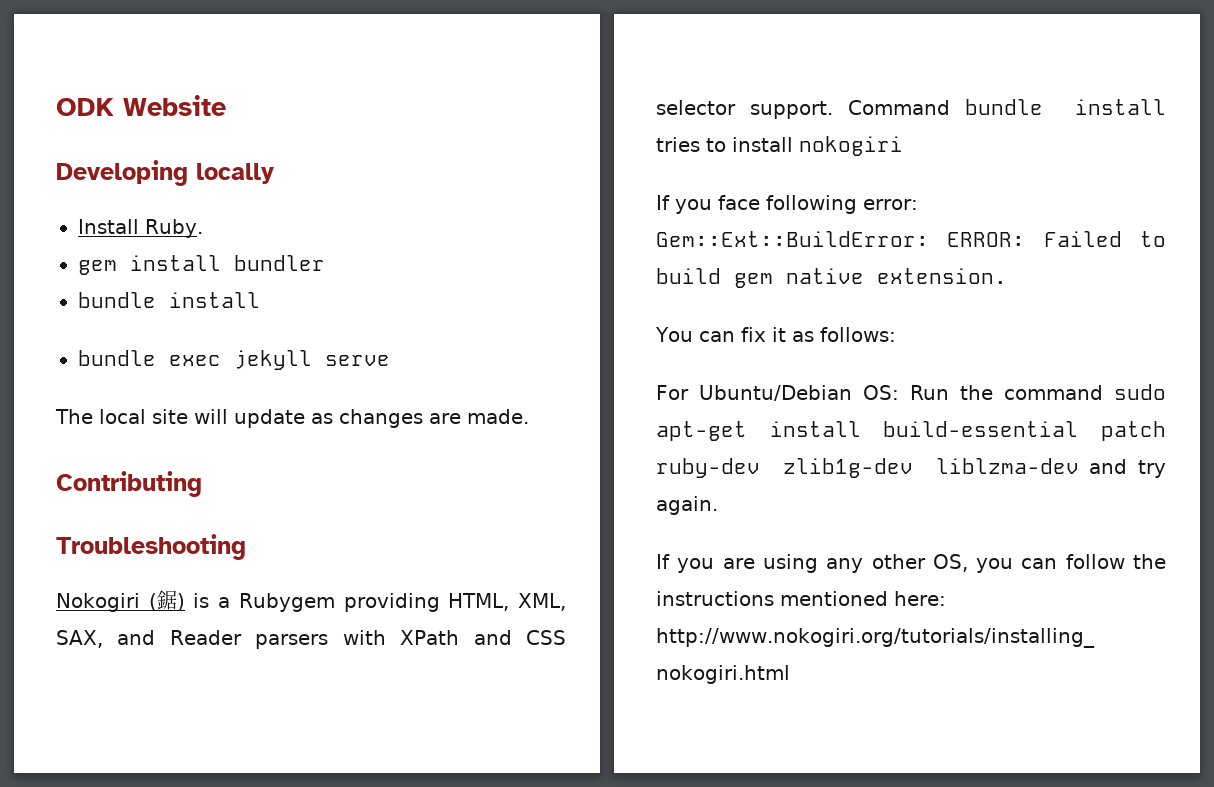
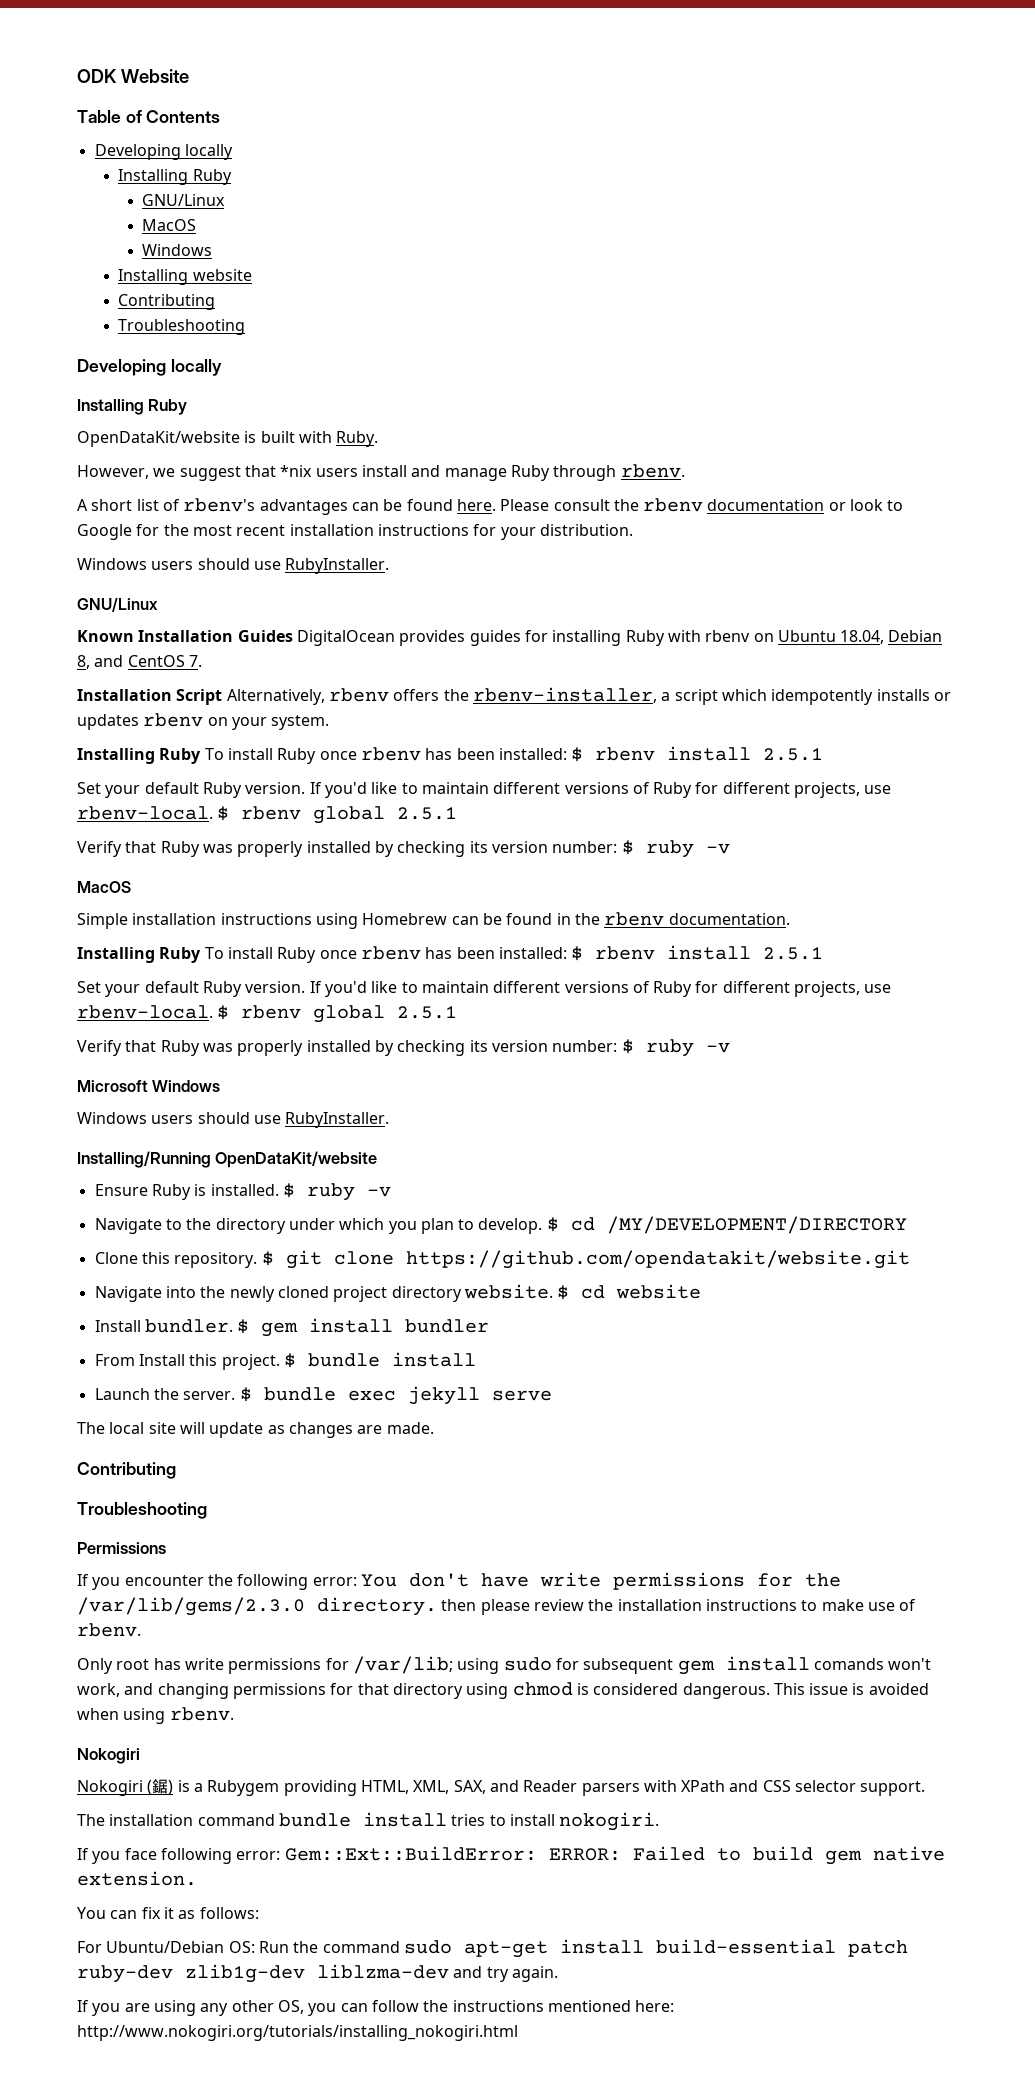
+ Table of Contents
  Developing locally
- Install Ruby.
- gem install bundler
- bundle install
- bundle exec jekyll serve
+ Installing Ruby
+ GNU/Linux
+ MacOS
+ Windows
+ Installing website
+ Contributing
+ Troubleshooting
+ Developing locally
+ Installing Ruby
+ OpenDataKit/website is built with Ruby.
+ However, we suggest that *nix users install and manage Ruby through rbenv.
+ A short list of rbenv's advantages can be found here. Please consult the rbenv documentation or look to Google for the most recent installation instructions for your distribution.
+ Windows users should use RubyInstaller.
+ GNU/Linux
+ Known Installation Guides DigitalOcean provides guides for installing Ruby with rbenv on Ubuntu 18.04, Debian 8, and CentOS 7.
+ Installation Script Alternatively, rbenv offers the rbenv-installer, a script which idempotently installs or updates rbenv on your system.
+ Installing Ruby To install Ruby once rbenv has been installed: $ rbenv install 2.5.1
+ Set your default Ruby version. If you'd like to maintain different versions of Ruby for different projects, use rbenv-local. $ rbenv global 2.5.1
+ Verify that Ruby was properly installed by checking its version number: $ ruby -v
+ MacOS
+ Simple installation instructions using Homebrew can be found in the rbenv documentation.
+ Installing Ruby To install Ruby once rbenv has been installed: $ rbenv install 2.5.1
+ Set your default Ruby version. If you'd like to maintain different versions of Ruby for different projects, use rbenv-local. $ rbenv global 2.5.1
+ Verify that Ruby was properly installed by checking its version number: $ ruby -v
+ Microsoft Windows
+ Windows users should use RubyInstaller.
+ Installing/Running OpenDataKit/website
+ Ensure Ruby is installed. $ ruby -v
+ Navigate to the directory under which you plan to develop. $ cd /MY/DEVELOPMENT/DIRECTORY
+ Clone this repository. $ git clone https://github.com/opendatakit/website.git
+ Navigate into the newly cloned project directory website. $ cd website
+ Install bundler. $ gem install bundler
+ From Install this project. $ bundle install
+ Launch the server. $ bundle exec jekyll serve
+ Permissions
+ If you encounter the following error: You don't have write permissions for the /var/lib/gems/2.3.0 directory. then please review the installation instructions to make use of rbenv.
+ Only root has write permissions for /var/lib; using sudo for subsequent gem install comands won't work, and changing permissions for that directory using chmod is considered dangerous. This issue is avoided when using rbenv.
+ Nokogiri
- Nokogiri (鋸) is a Rubygem providing HTML, XML, SAX, and Reader parsers with XPath and CSS selector support. Command bundle install tries to install nokogiri
+ Nokogiri (鋸) is a Rubygem providing HTML, XML, SAX, and Reader parsers with XPath and CSS selector support.
+ The installation command bundle install tries to install nokogiri.

